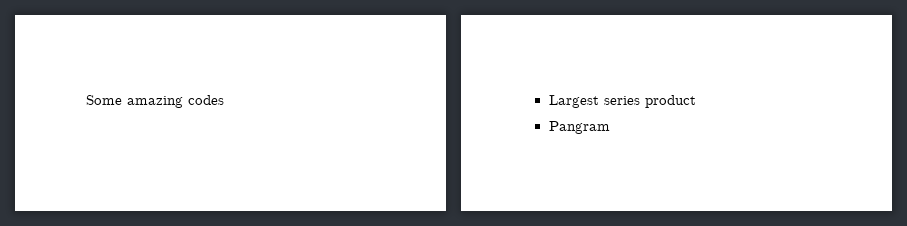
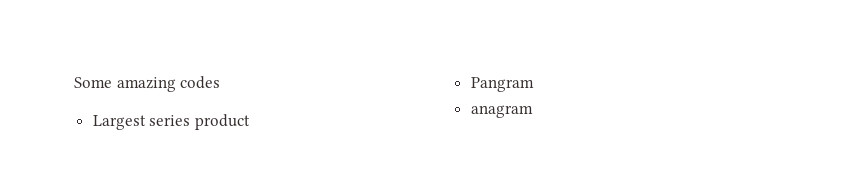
+ anagram

